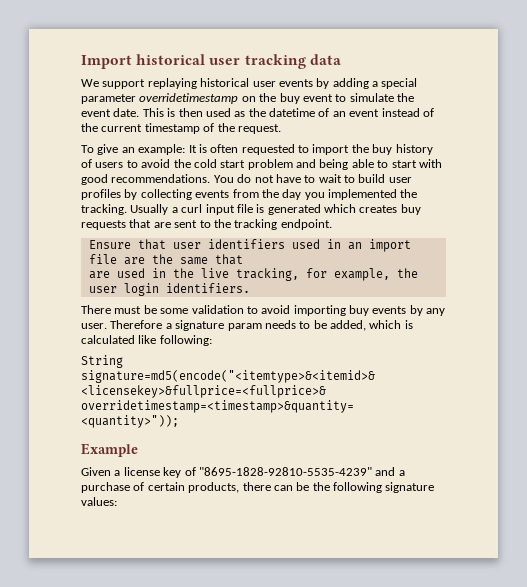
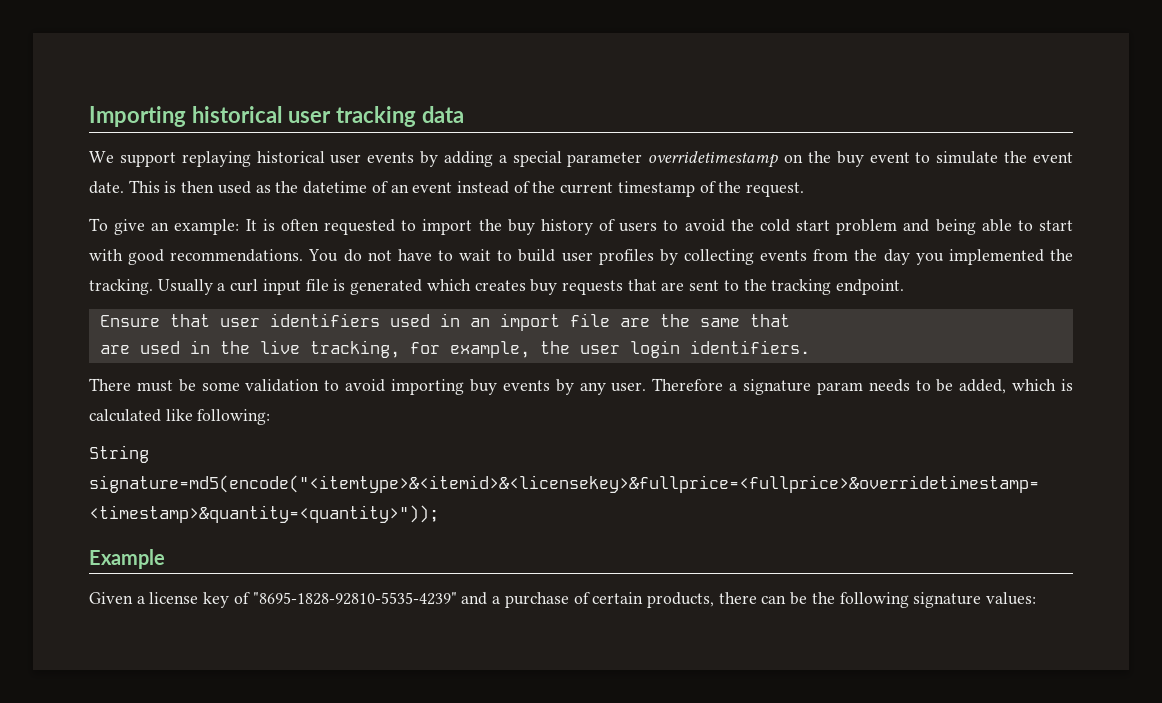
- Import historical user tracking data
+ Importing historical user tracking data

